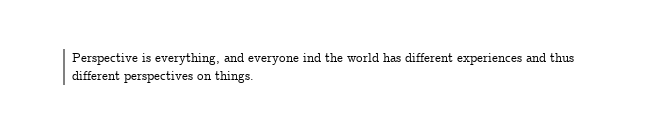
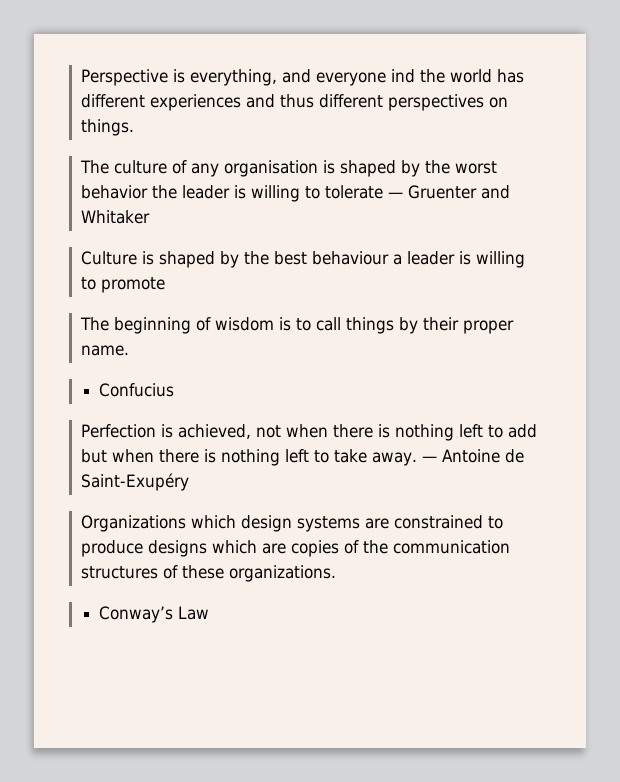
+ The culture of any organisation is shaped by the worst behavior the leader is willing to tolerate — Gruenter and Whitaker
+ Culture is shaped by the best behaviour a leader is willing to promote
+ The beginning of wisdom is to call things by their proper name.
+ Confucius
+ Perfection is achieved, not when there is nothing left to add but when there is nothing left to take away. — Antoine de Saint-Exupéry
+ Organizations which design systems are constrained to produce designs which are copies of the communication structures of these organizations.
+ Conway’s Law

